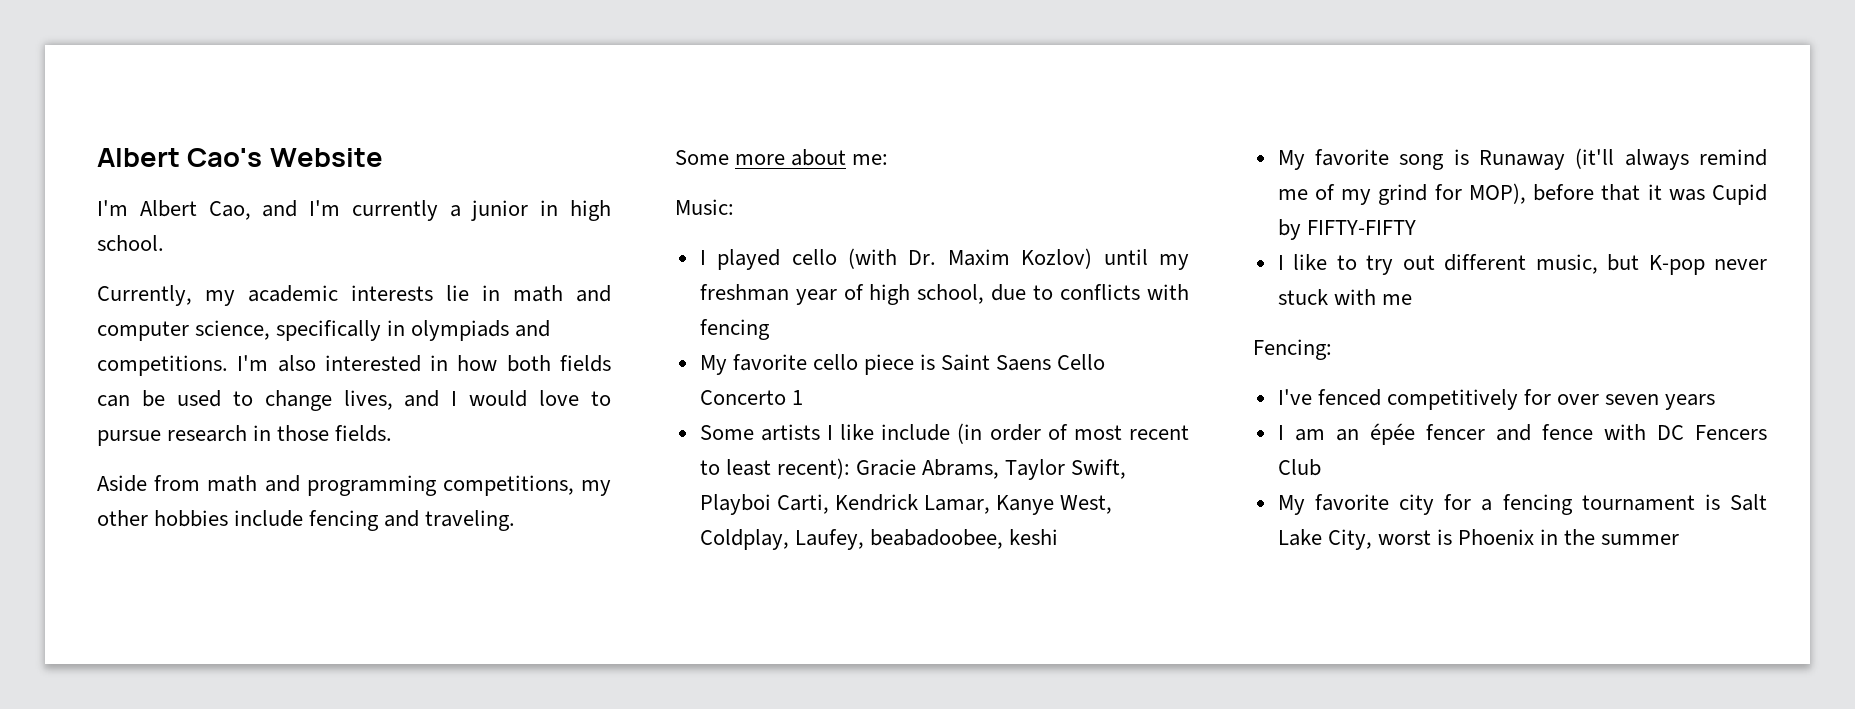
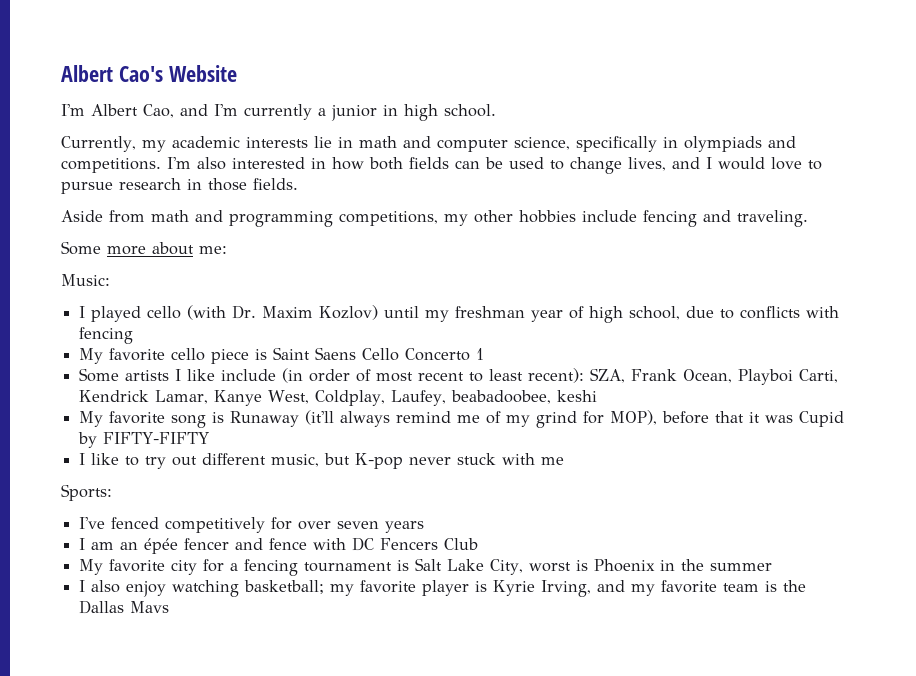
- Some artists I like include (in order of most recent to least recent): Gracie Abrams, Taylor Swift, Playboi Carti, Kendrick Lamar, Kanye West, Coldplay, Laufey, beabadoobee, keshi
+ Some artists I like include (in order of most recent to least recent): SZA, Frank Ocean, Playboi Carti, Kendrick Lamar, Kanye West, Coldplay, Laufey, beabadoobee, keshi
- Fencing:
+ Sports:
+ I also enjoy watching basketball; my favorite player is Kyrie Irving, and my favorite team is the Dallas Mavs

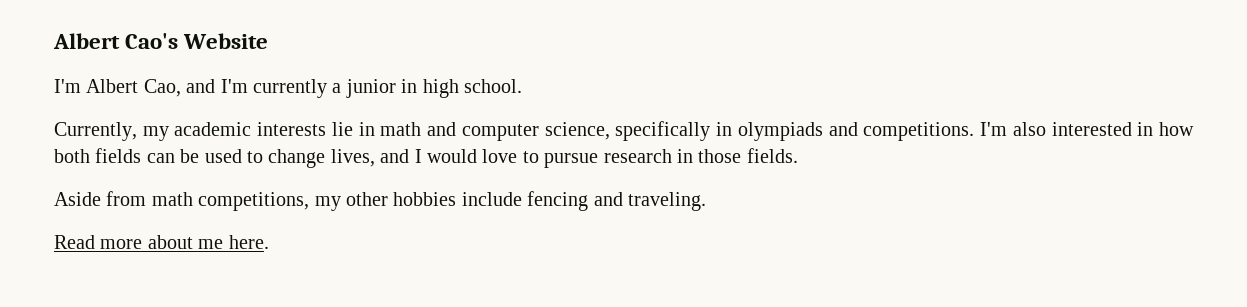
- Aside from math and programming competitions, my other hobbies include fencing and traveling.
+ Aside from math competitions, my other hobbies include fencing and traveling.
- Some more about me:
- Music:
- I played cello (with Dr. Maxim Kozlov) until my freshman year of high school, due to conflicts with fencing
- My favorite cello piece is Saint Saens Cello Concerto 1
- Some artists I like include (in order of most recent to least recent): SZA, Frank Ocean, Playboi Carti, Kendrick Lamar, Kanye West, Coldplay, Laufey, beabadoobee, keshi
- My favorite song is Runaway (it'll always remind me of my grind for MOP), before that it was Cupid by FIFTY-FIFTY
- I like to try out different music, but K-pop never stuck with me
- Sports:
- I've fenced competitively for over seven years
- I am an épée fencer and fence with DC Fencers Club
- My favorite city for a fencing tournament is Salt Lake City, worst is Phoenix in the summer
- I also enjoy watching basketball; my favorite player is Kyrie Irving, and my favorite team is the Dallas Mavs
+ Read more about me here.

